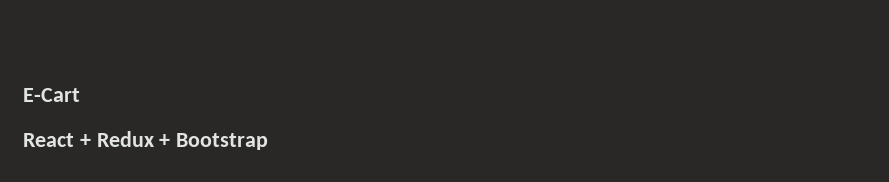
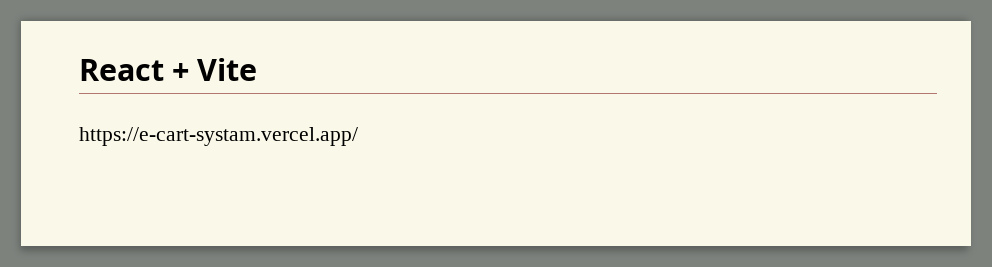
- E-Cart
- React + Redux + Bootstrap
+ React + Vite
+ https://e-cart-systam.vercel.app/

